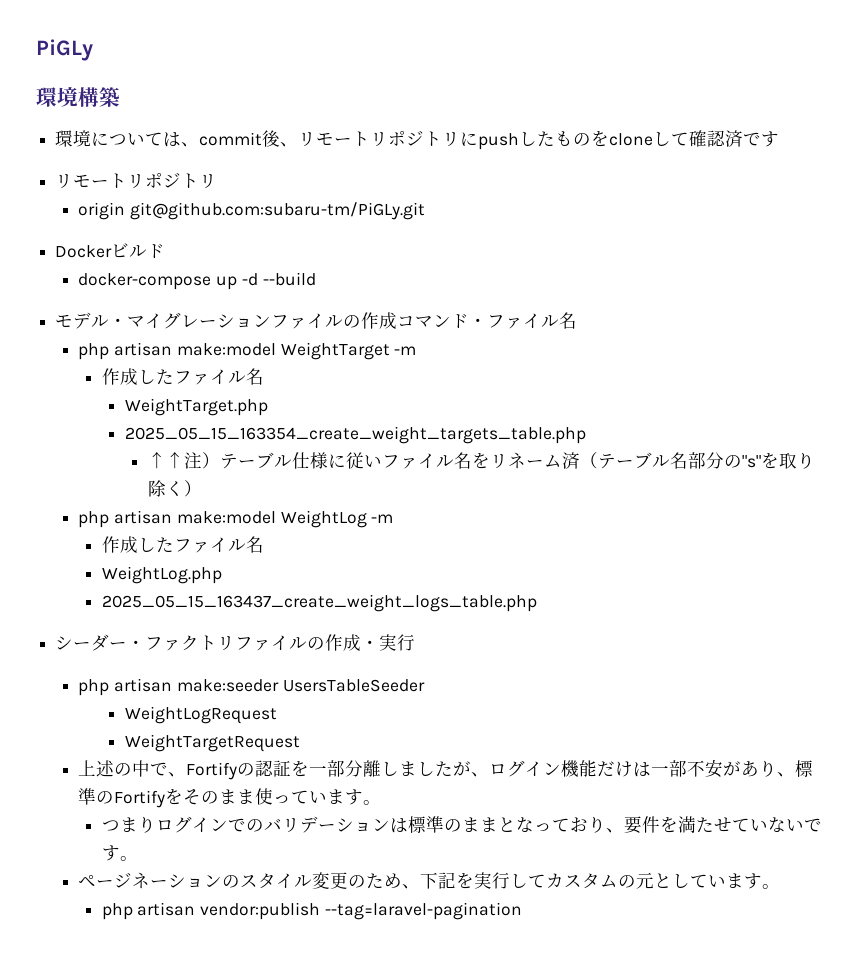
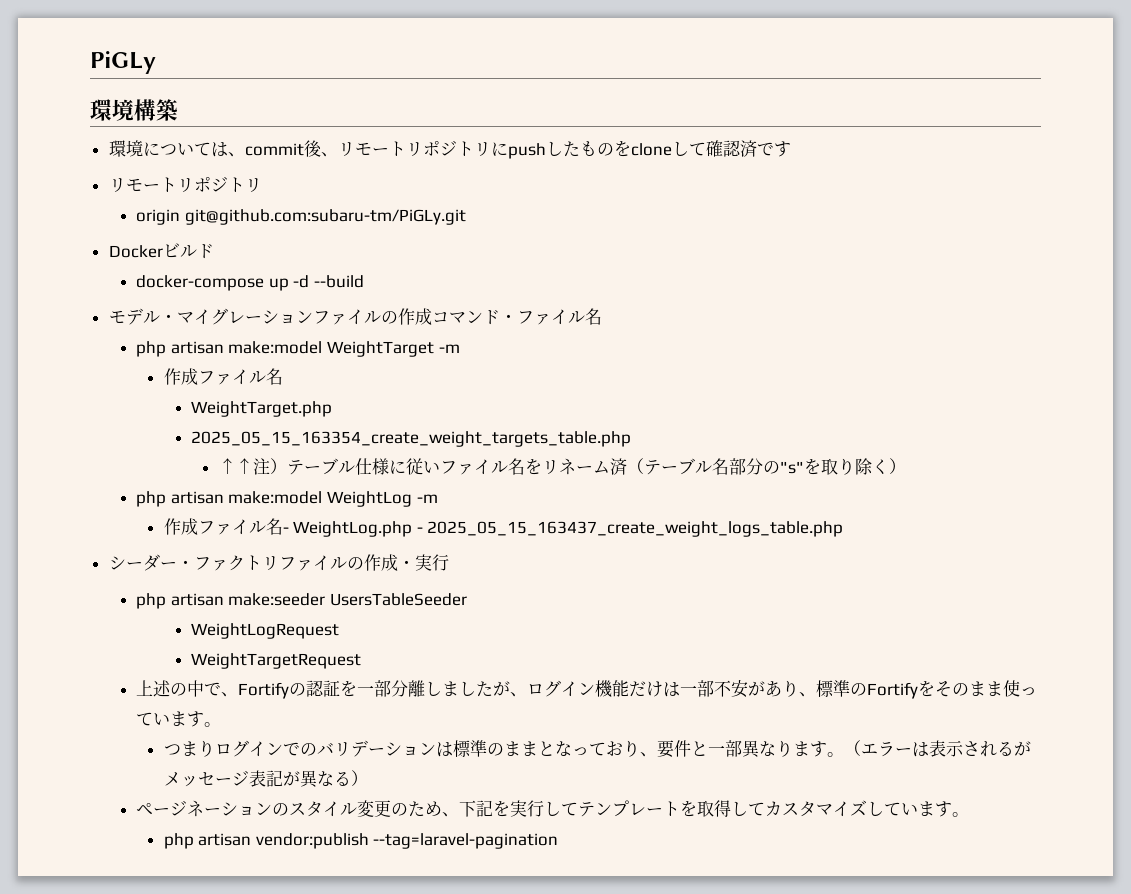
  php artisan make:model WeightTarget -m
- 作成したファイル名
+ 作成ファイル名
  php artisan make:model WeightLog -m
- 作成したファイル名
- WeightLog.php
- 2025_05_15_163437_create_weight_logs_table.php
+ 作成ファイル名- WeightLog.php - 2025_05_15_163437_create_weight_logs_table.php
- つまりログインでのバリデーションは標準のままとなっており、要件を満たせていないです。
+ つまりログインでのバリデーションは標準のままとなっており、要件と一部異なります。（エラーは表示されるがメッセージ表記が異なる）
- ページネーションのスタイル変更のため、下記を実行してカスタムの元としています。
+ ページネーションのスタイル変更のため、下記を実行してテンプレートを取得してカスタマイズしています。

